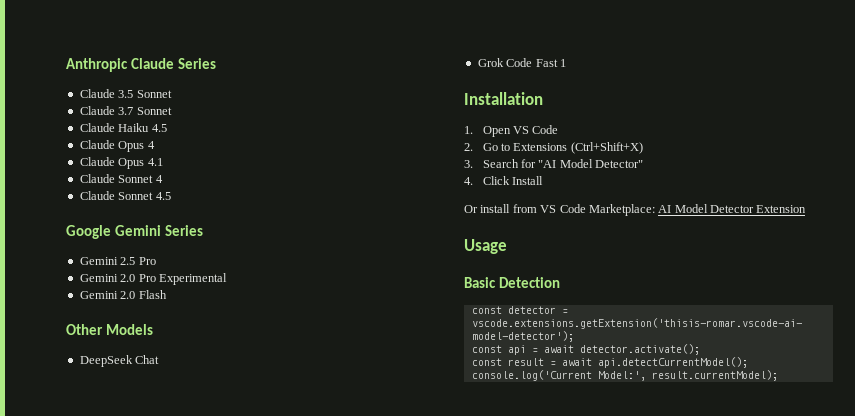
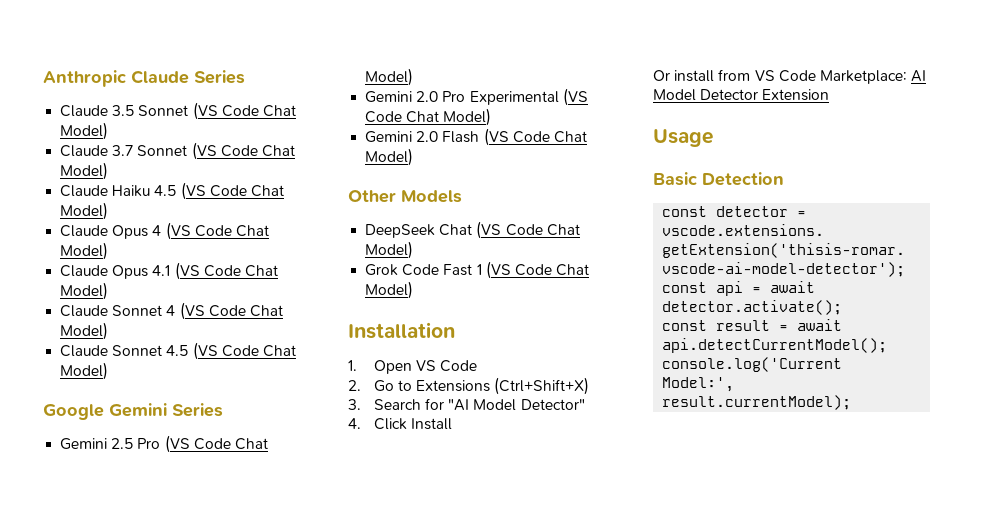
- Claude 3.5 Sonnet
+ Claude 3.5 Sonnet (VS Code Chat Model)
- Claude 3.7 Sonnet
+ Claude 3.7 Sonnet (VS Code Chat Model)
- Claude Haiku 4.5
+ Claude Haiku 4.5 (VS Code Chat Model)
- Claude Opus 4
+ Claude Opus 4 (VS Code Chat Model)
- Claude Opus 4.1
+ Claude Opus 4.1 (VS Code Chat Model)
- Claude Sonnet 4
+ Claude Sonnet 4 (VS Code Chat Model)
- Claude Sonnet 4.5
+ Claude Sonnet 4.5 (VS Code Chat Model)
- Gemini 2.5 Pro
+ Gemini 2.5 Pro (VS Code Chat Model)
- Gemini 2.0 Pro Experimental
+ Gemini 2.0 Pro Experimental (VS Code Chat Model)
- Gemini 2.0 Flash
+ Gemini 2.0 Flash (VS Code Chat Model)
- DeepSeek Chat
+ DeepSeek Chat (VS Code Chat Model)
- Grok Code Fast 1
+ Grok Code Fast 1 (VS Code Chat Model)

